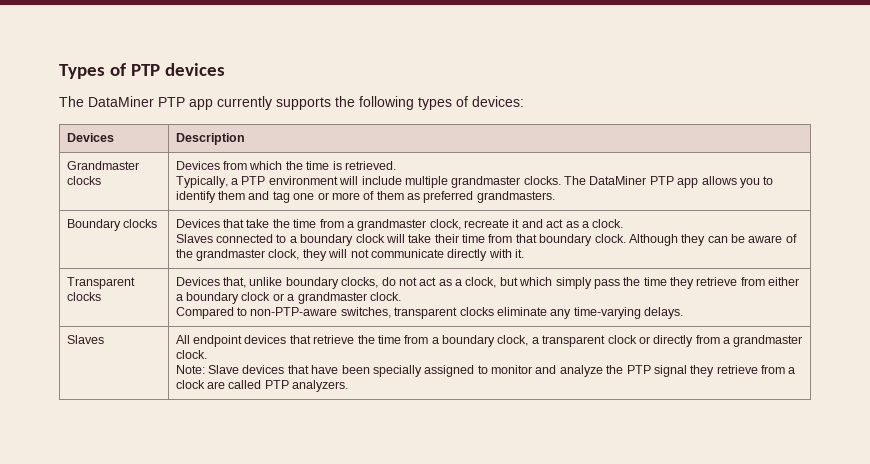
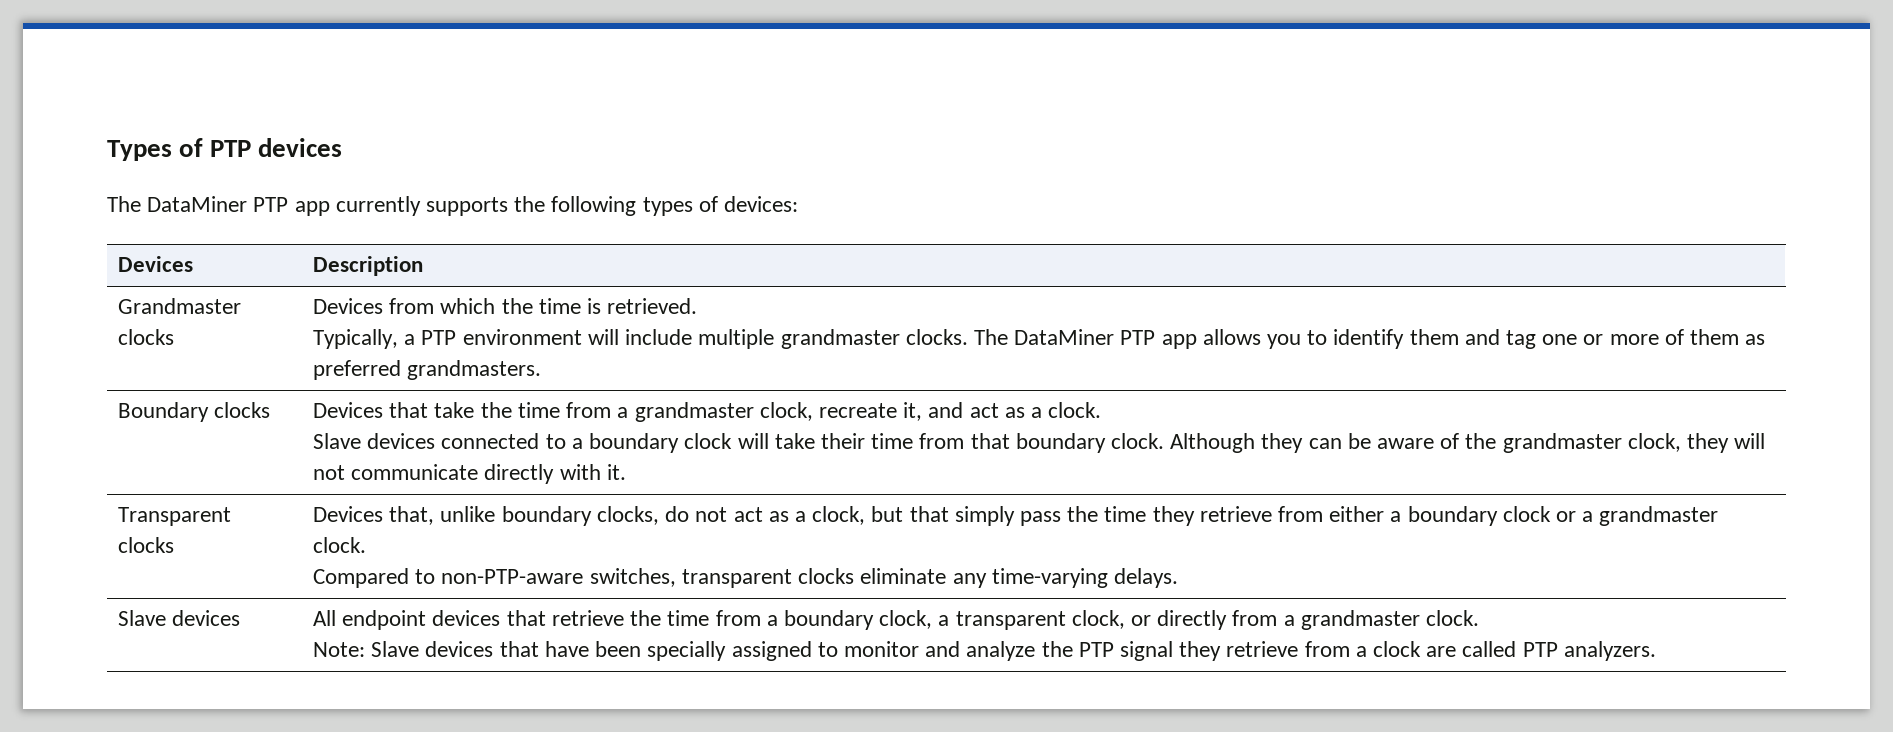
- Devices that take the time from a grandmaster clock, recreate it and act as a clock.
+ Devices that take the time from a grandmaster clock, recreate it, and act as a clock.
- Slaves connected to a boundary clock will take their time from that boundary clock.
+ Slave devices connected to a boundary clock will take their time from that boundary clock.
- Transparent clocks | Devices that, unlike boundary clocks, do not act as a clock, but which simply pass the time they retrieve from either a boundary clock or a grandmaster clock.
+ Transparent clocks | Devices that, unlike boundary clocks, do not act as a clock, but that simply pass the time they retrieve from either a boundary clock or a grandmaster clock.
  Compared to non-PTP-aware switches, transparent clocks eliminate any time-varying delays.
- Slaves
+ Slave devices
- All endpoint devices that retrieve the time from a boundary clock, a transparent clock or directly from a grandmaster clock.
+ All endpoint devices that retrieve the time from a boundary clock, a transparent clock, or directly from a grandmaster clock.

